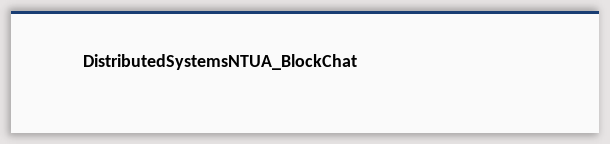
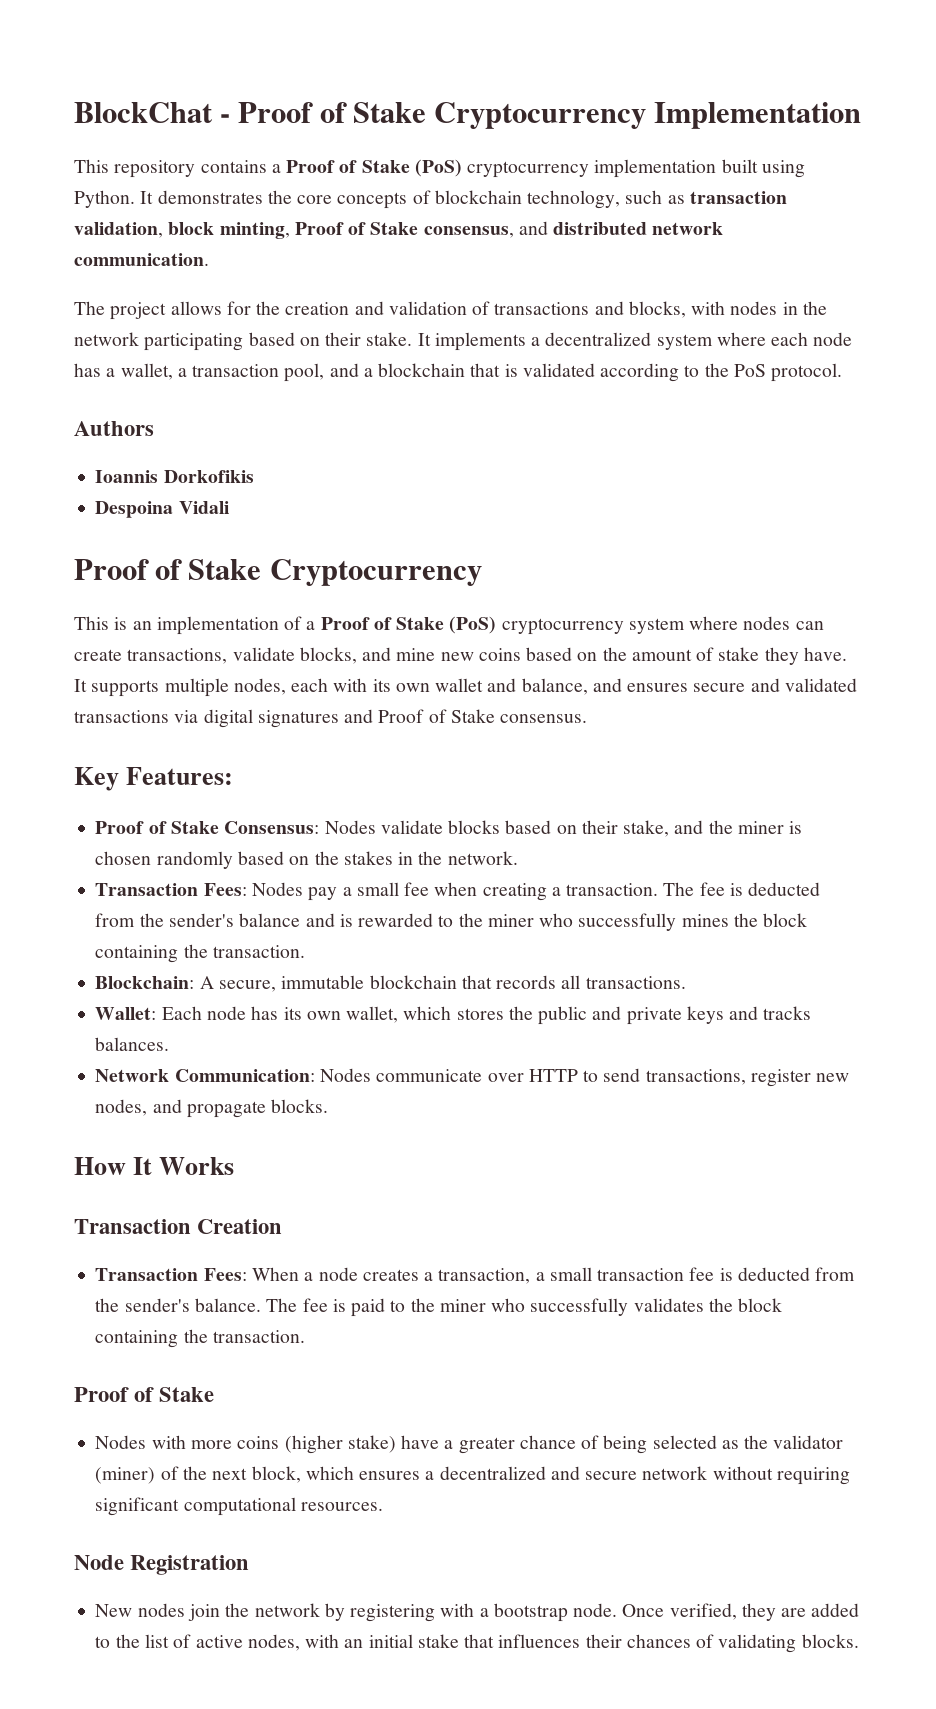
- DistributedSystemsNTUA_BlockChat
+ BlockChat - Proof of Stake Cryptocurrency Implementation
+ This repository contains a Proof of Stake (PoS) cryptocurrency implementation built using Python. It demonstrates the core concepts of blockchain technology, such as transaction validation, block minting, Proof of Stake consensus, and distributed network communication.
+ The project allows for the creation and validation of transactions and blocks, with nodes in the network participating based on their stake. It implements a decentralized system where each node has a wallet, a transaction pool, and a blockchain that is validated according to the PoS protocol.
+ Authors
+ Ioannis Dorkofikis
+ Despoina Vidali
+ Proof of Stake Cryptocurrency
+ This is an implementation of a Proof of Stake (PoS) cryptocurrency system where nodes can create transactions, validate blocks, and mine new coins based on the amount of stake they have. It supports multiple nodes, each with its own wallet and balance, and ensures secure and validated transactions via digital signatures and Proof of Stake consensus.
+ Key Features:
+ Proof of Stake Consensus: Nodes validate blocks based on their stake, and the miner is chosen randomly based on the stakes in the network.
+ Transaction Fees: Nodes pay a small fee when creating a transaction. The fee is deducted from the sender's balance and is rewarded to the miner who successfully mines the block containing the transaction.
+ Blockchain: A secure, immutable blockchain that records all transactions.
+ Wallet: Each node has its own wallet, which stores the public and private keys and tracks balances.
+ Network Communication: Nodes communicate over HTTP to send transactions, register new nodes, and propagate blocks.
+ How It Works
+ Transaction Creation
+ Transaction Fees: When a node creates a transaction, a small transaction fee is deducted from the sender's balance. The fee is paid to the miner who successfully validates the block containing the transaction.
+ Proof of Stake
+ Nodes with more coins (higher stake) have a greater chance of being selected as the validator (miner) of the next block, which ensures a decentralized and secure network without requiring significant computational resources.
+ Node Registration
+ New nodes join the network by registering with a bootstrap node. Once verified, they are added to the list of active nodes, with an initial stake that influences their chances of validating blocks.

